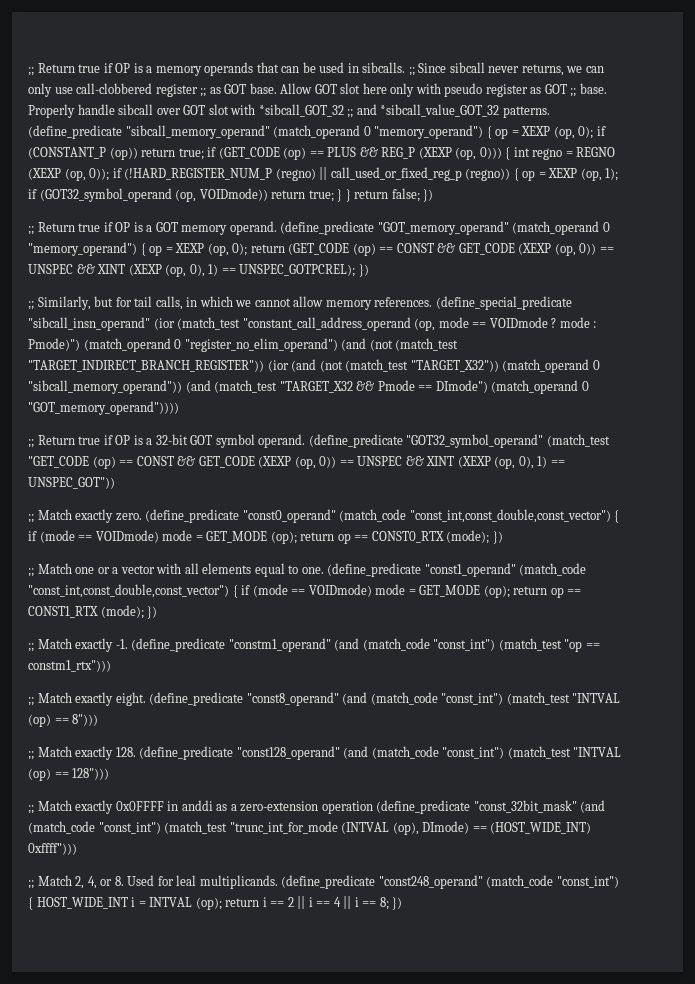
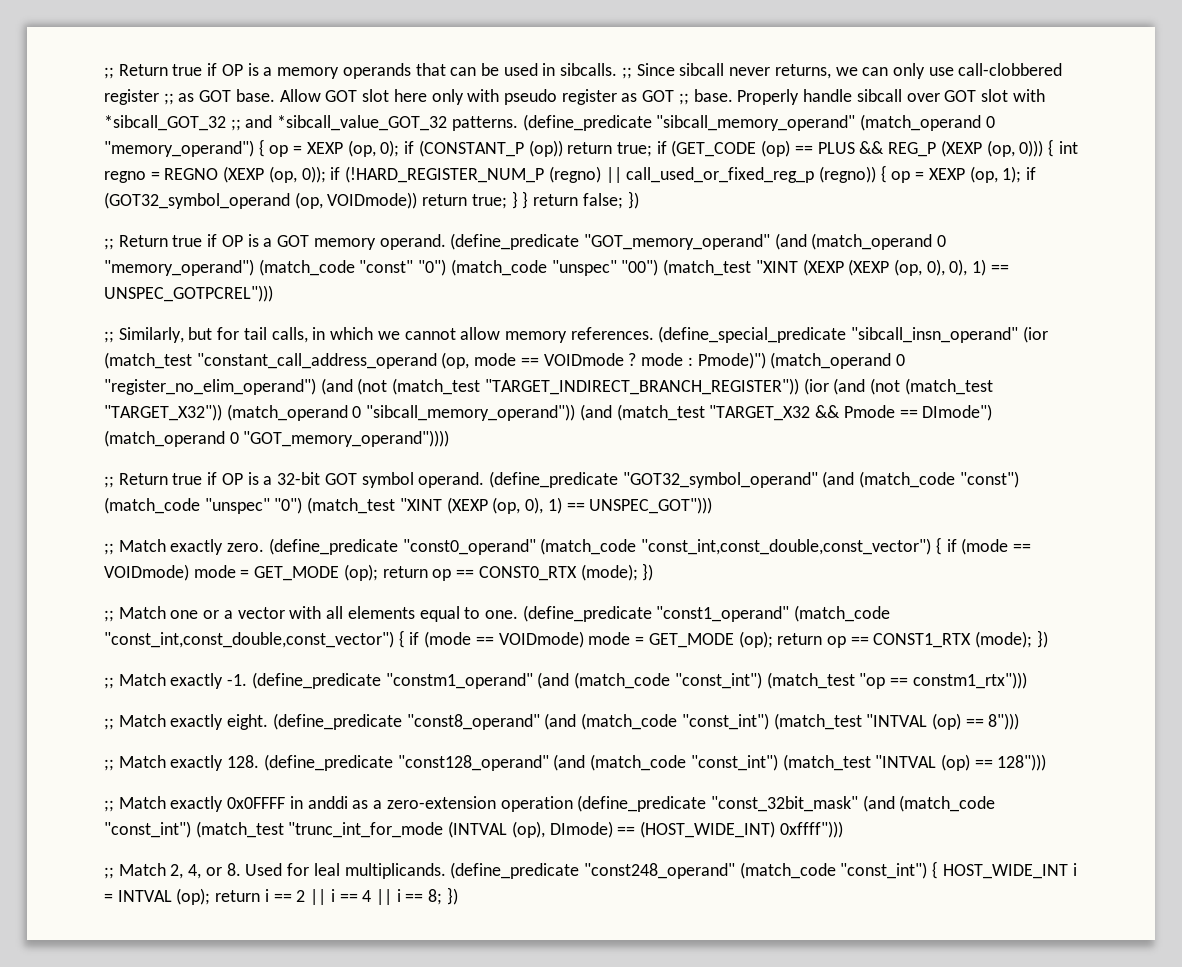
- (define_predicate "GOT_memory_operand" (match_operand 0 "memory_operand") { op = XEXP (op, 0); return (GET_CODE (op) == CONST && GET_CODE (XEXP (op, 0)) == UNSPEC && XINT (XEXP (op, 0), 1) == UNSPEC_GOTPCREL); })
+ (define_predicate "GOT_memory_operand" (and (match_operand 0 "memory_operand") (match_code "const" "0") (match_code "unspec" "00") (match_test "XINT (XEXP (XEXP (op, 0), 0), 1) == UNSPEC_GOTPCREL")))
- (define_predicate "GOT32_symbol_operand" (match_test "GET_CODE (op) == CONST && GET_CODE (XEXP (op, 0)) == UNSPEC && XINT (XEXP (op, 0), 1) == UNSPEC_GOT"))
+ (define_predicate "GOT32_symbol_operand" (and (match_code "const") (match_code "unspec" "0") (match_test "XINT (XEXP (op, 0), 1) == UNSPEC_GOT")))

